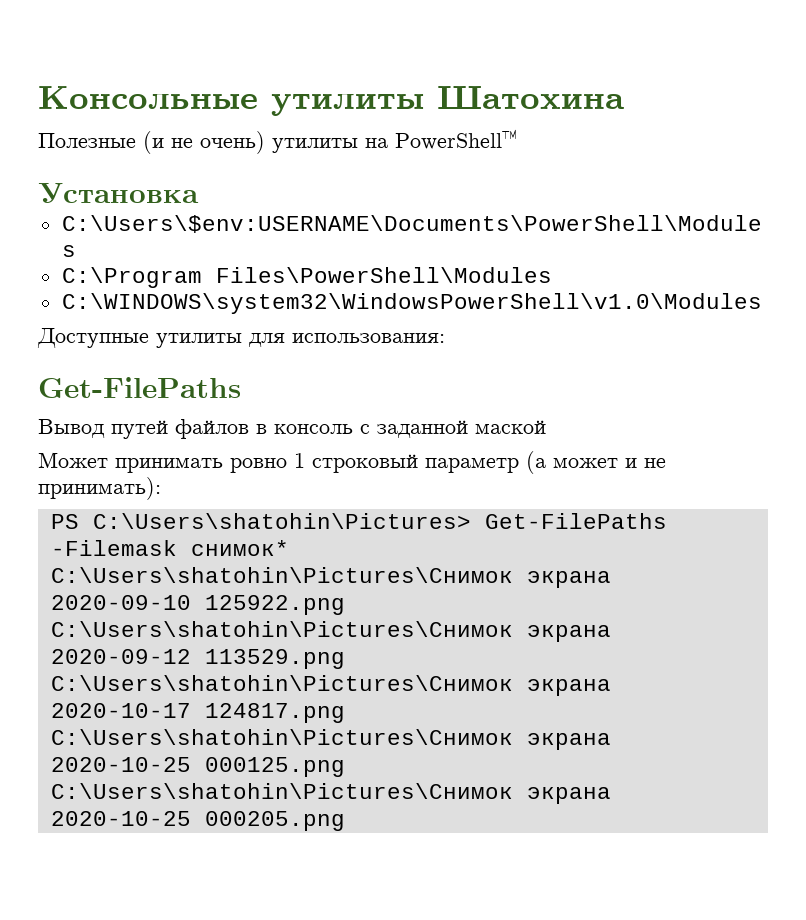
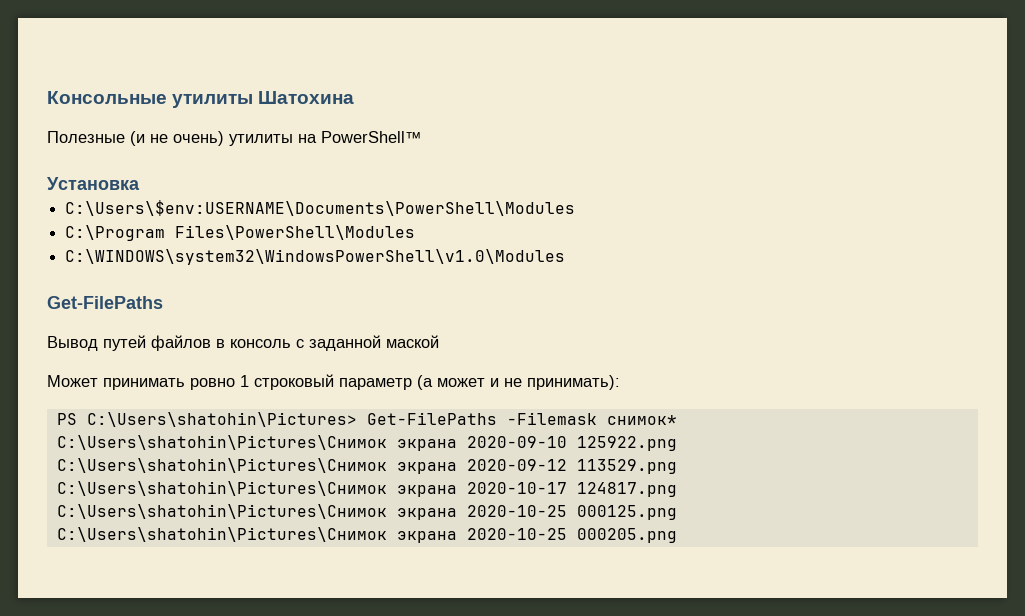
- Доступные утилиты для использования:

